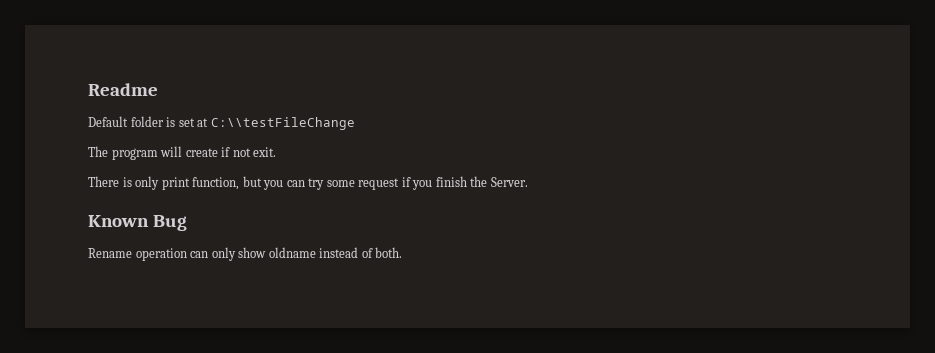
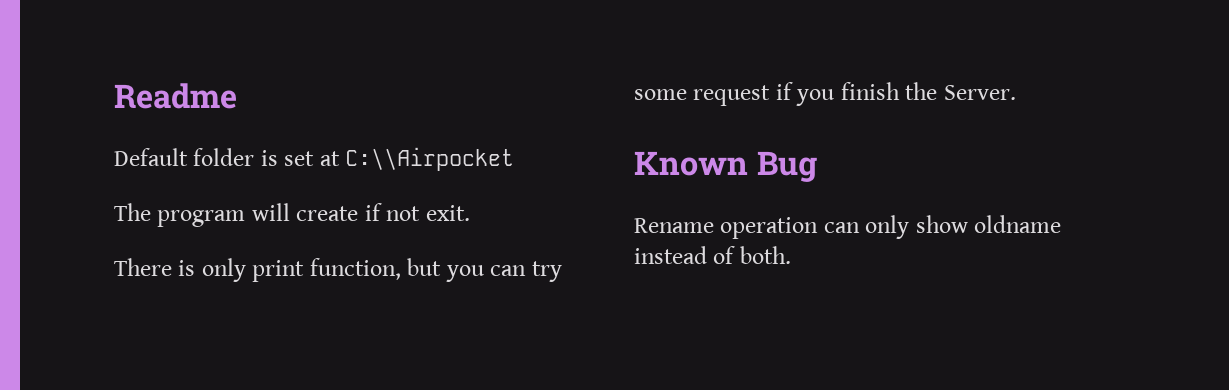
- Default folder is set at C:\\testFileChange
+ Default folder is set at C:\\Airpocket

